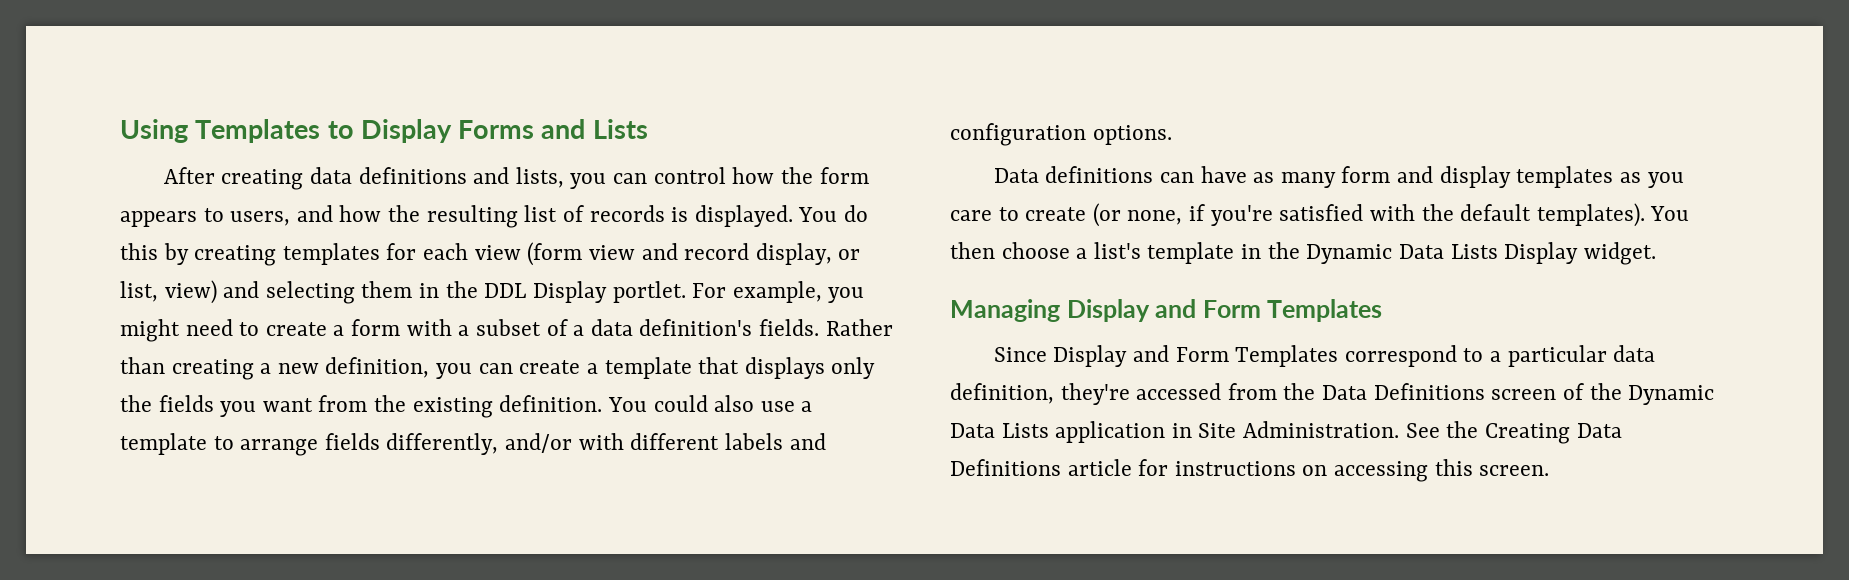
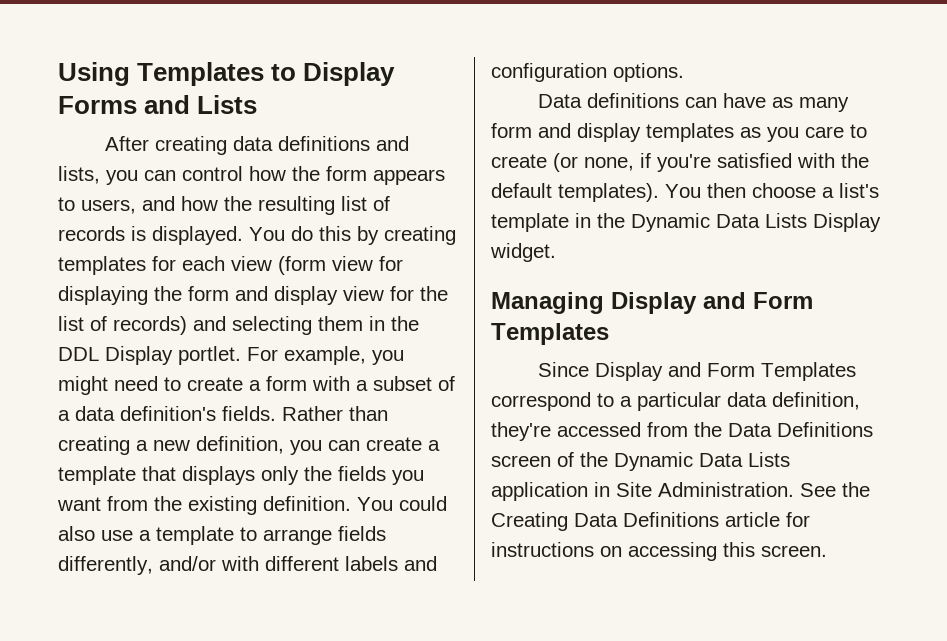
- You do this by creating templates for each view (form view and record display, or list, view) and selecting them in the DDL Display portlet.
+ You do this by creating templates for each view (form view for displaying the form and display view for the list of records) and selecting them in the DDL Display portlet.

